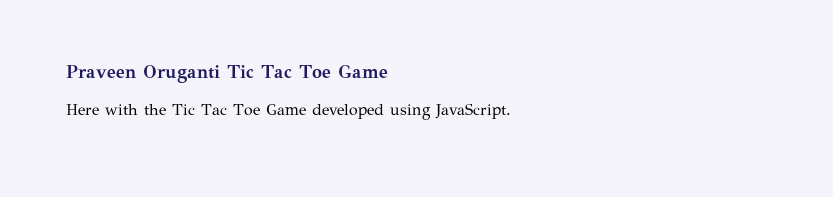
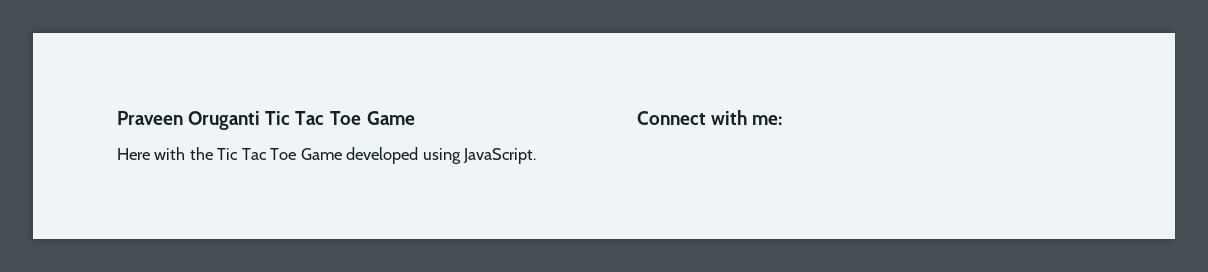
+ Connect with me:

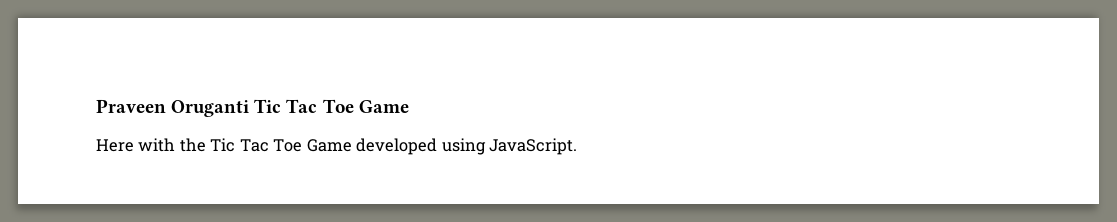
- Connect with me:

